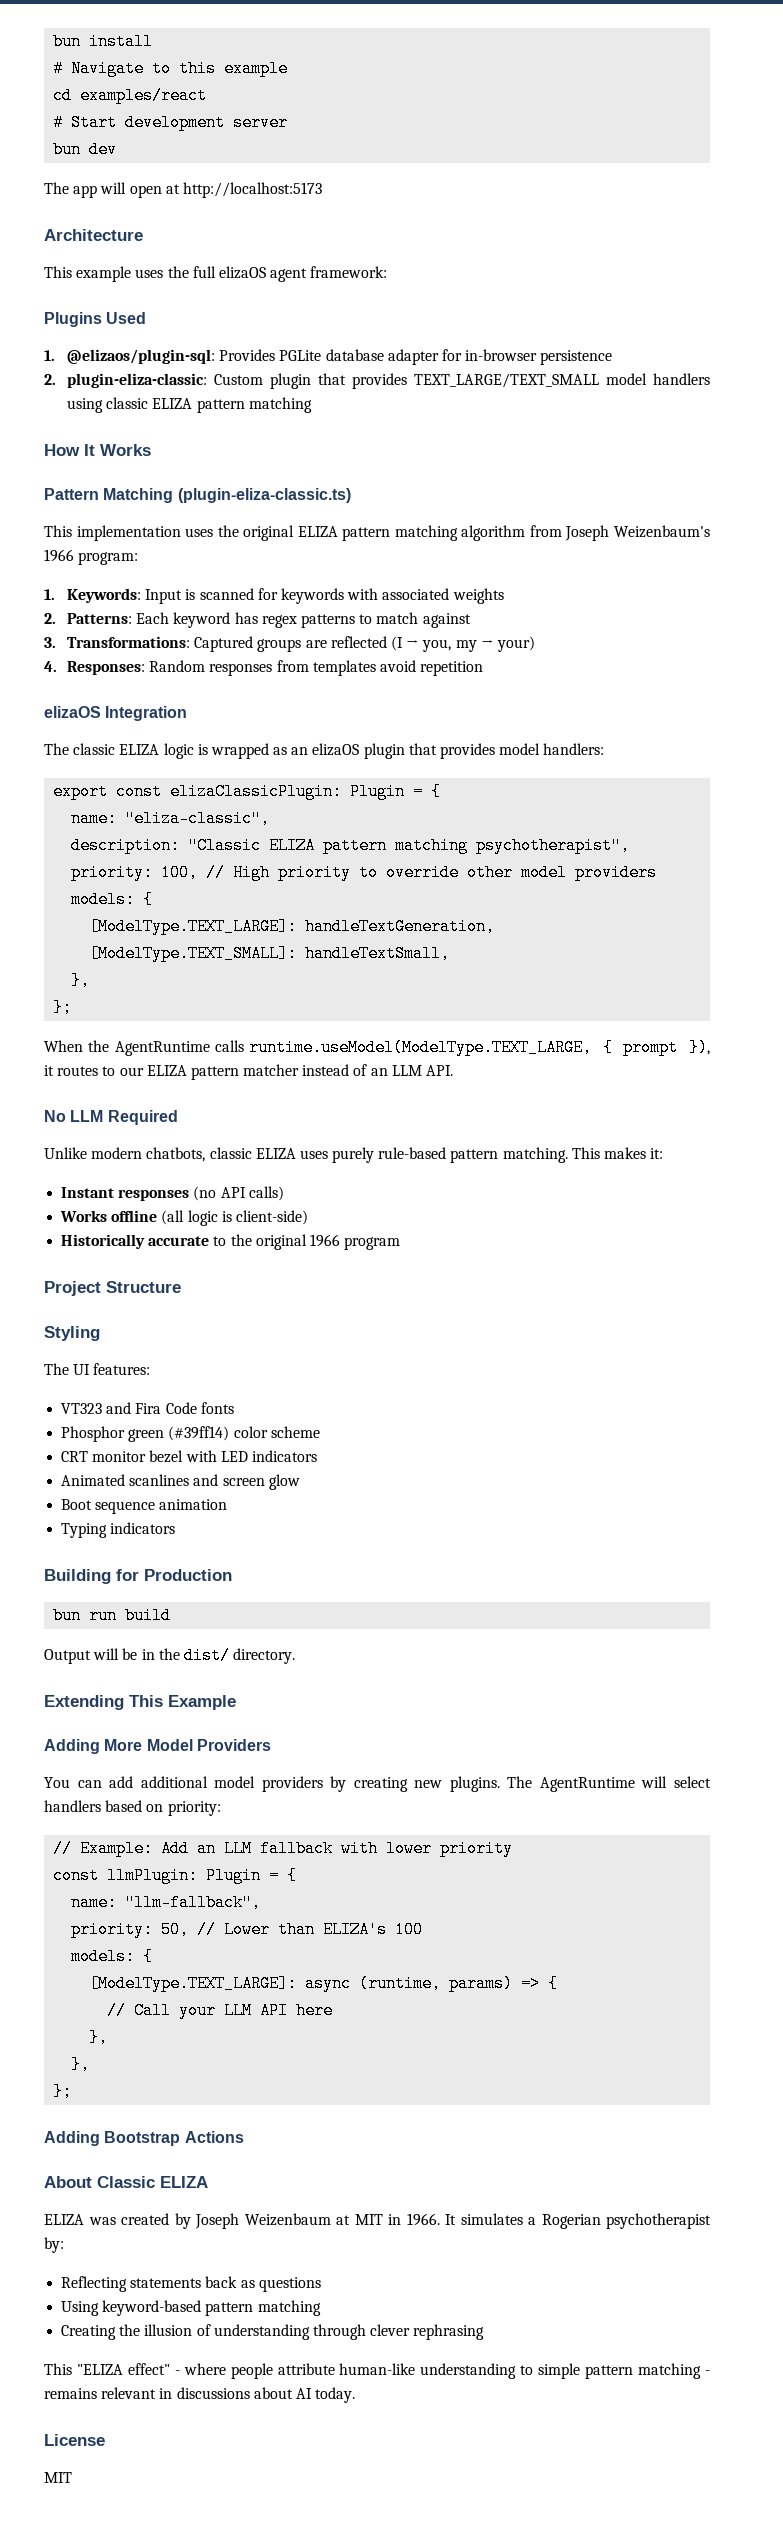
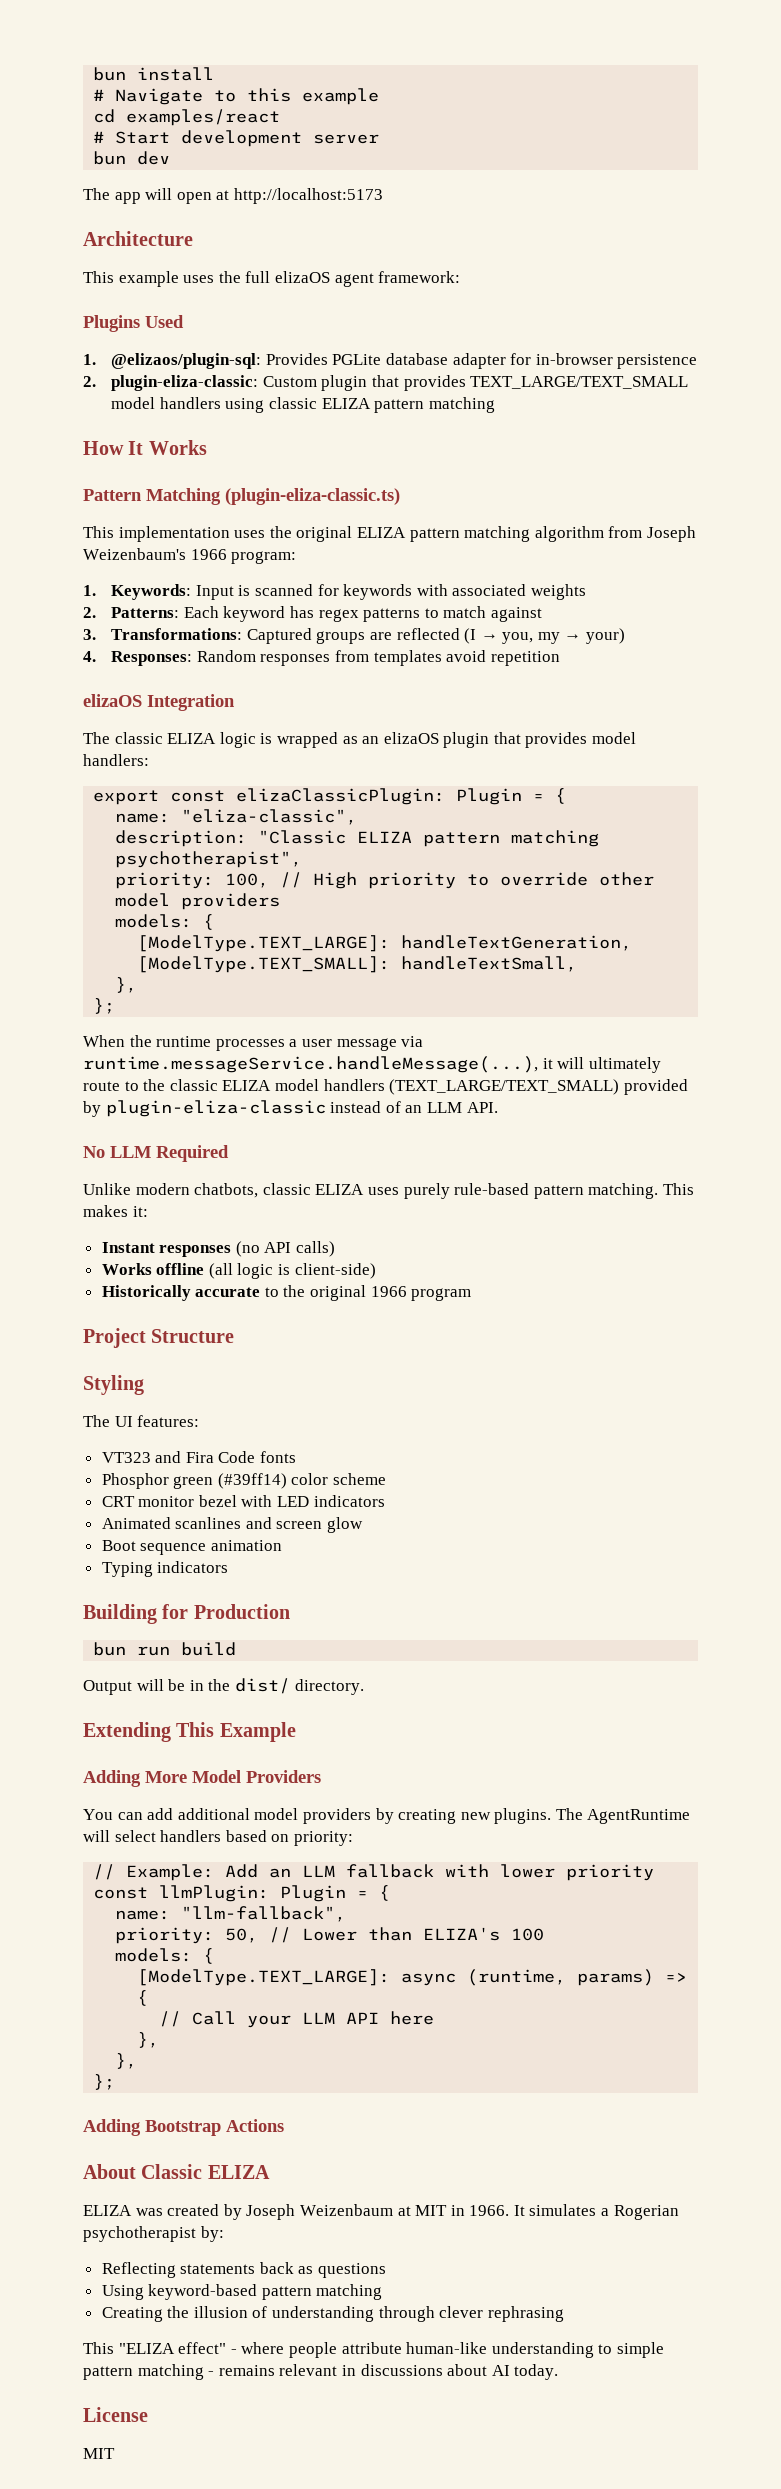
- When the AgentRuntime calls runtime.useModel(ModelType.TEXT_LARGE, { prompt }), it routes to our ELIZA pattern matcher instead of an LLM API.
+ When the runtime processes a user message via runtime.messageService.handleMessage(...), it will ultimately route to the classic ELIZA model handlers (TEXT_LARGE/TEXT_SMALL) provided by plugin-eliza-classic instead of an LLM API.

